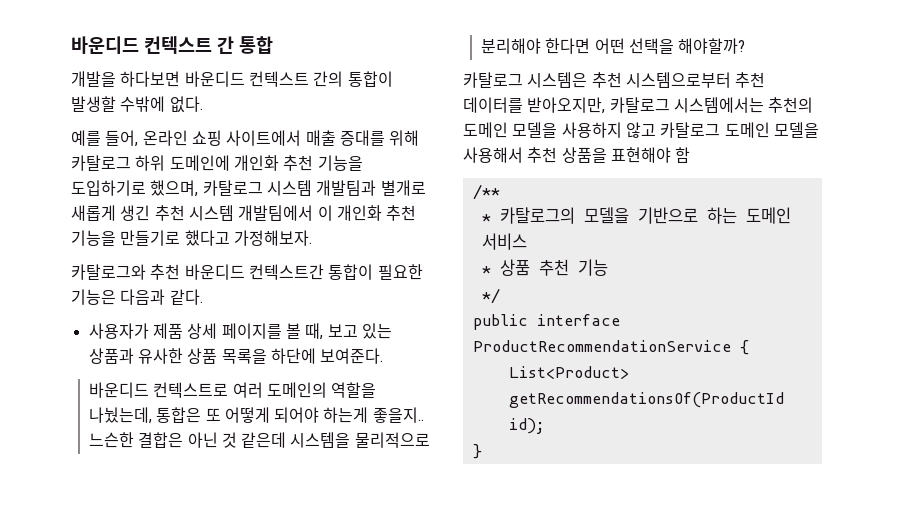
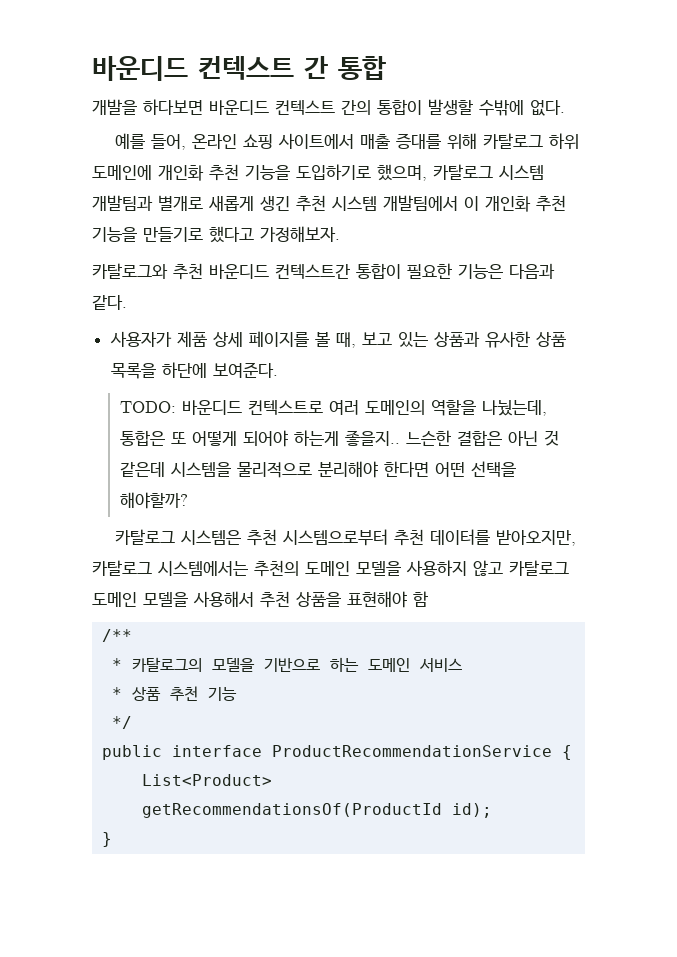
- 바운디드 컨텍스트로 여러 도메인의 역할을 나눴는데, 통합은 또 어떻게 되어야 하는게 좋을지..
+ TODO: 바운디드 컨텍스트로 여러 도메인의 역할을 나눴는데, 통합은 또 어떻게 되어야 하는게 좋을지..

